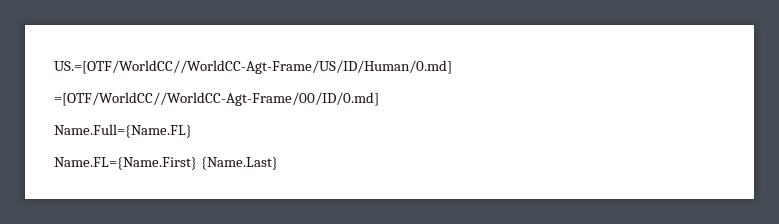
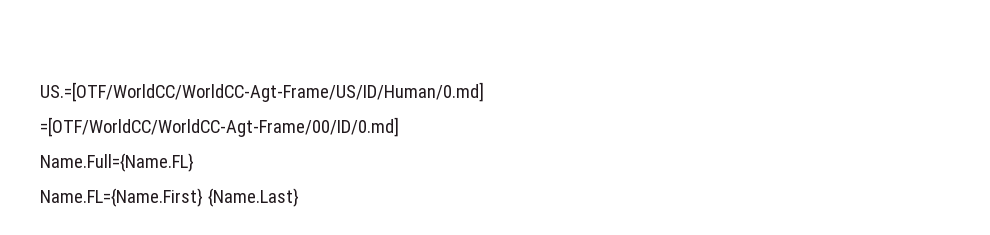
- US.=[OTF/WorldCC//WorldCC-Agt-Frame/US/ID/Human/0.md]
- =[OTF/WorldCC//WorldCC-Agt-Frame/00/ID/0.md]
+ US.=[OTF/WorldCC/WorldCC-Agt-Frame/US/ID/Human/0.md]
+ =[OTF/WorldCC/WorldCC-Agt-Frame/00/ID/0.md]

